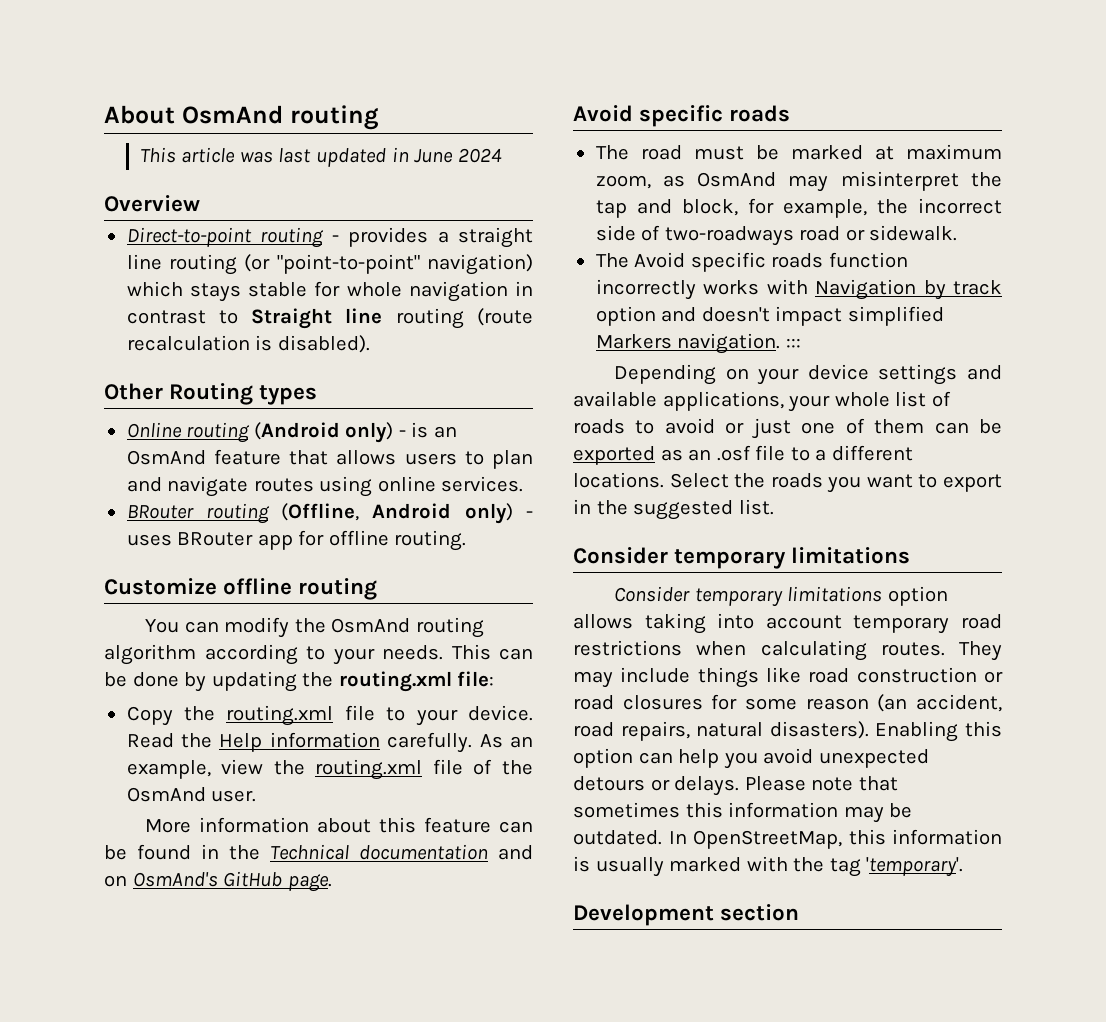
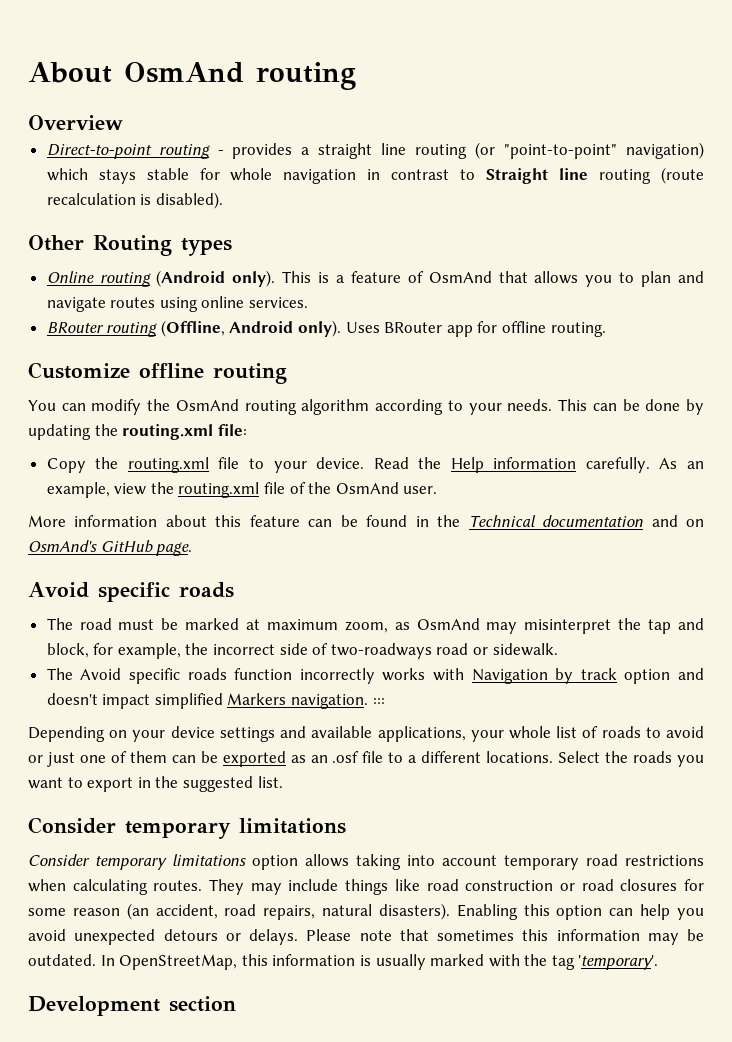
- This article was last updated in June 2024
- Online routing (Android only) - is an OsmAnd feature that allows users to plan and navigate routes using online services.
+ Online routing (Android only). This is a feature of OsmAnd that allows you to plan and navigate routes using online services.
- BRouter routing (Offline, Android only) - uses BRouter app for offline routing.
+ BRouter routing (Offline, Android only). Uses BRouter app for offline routing.

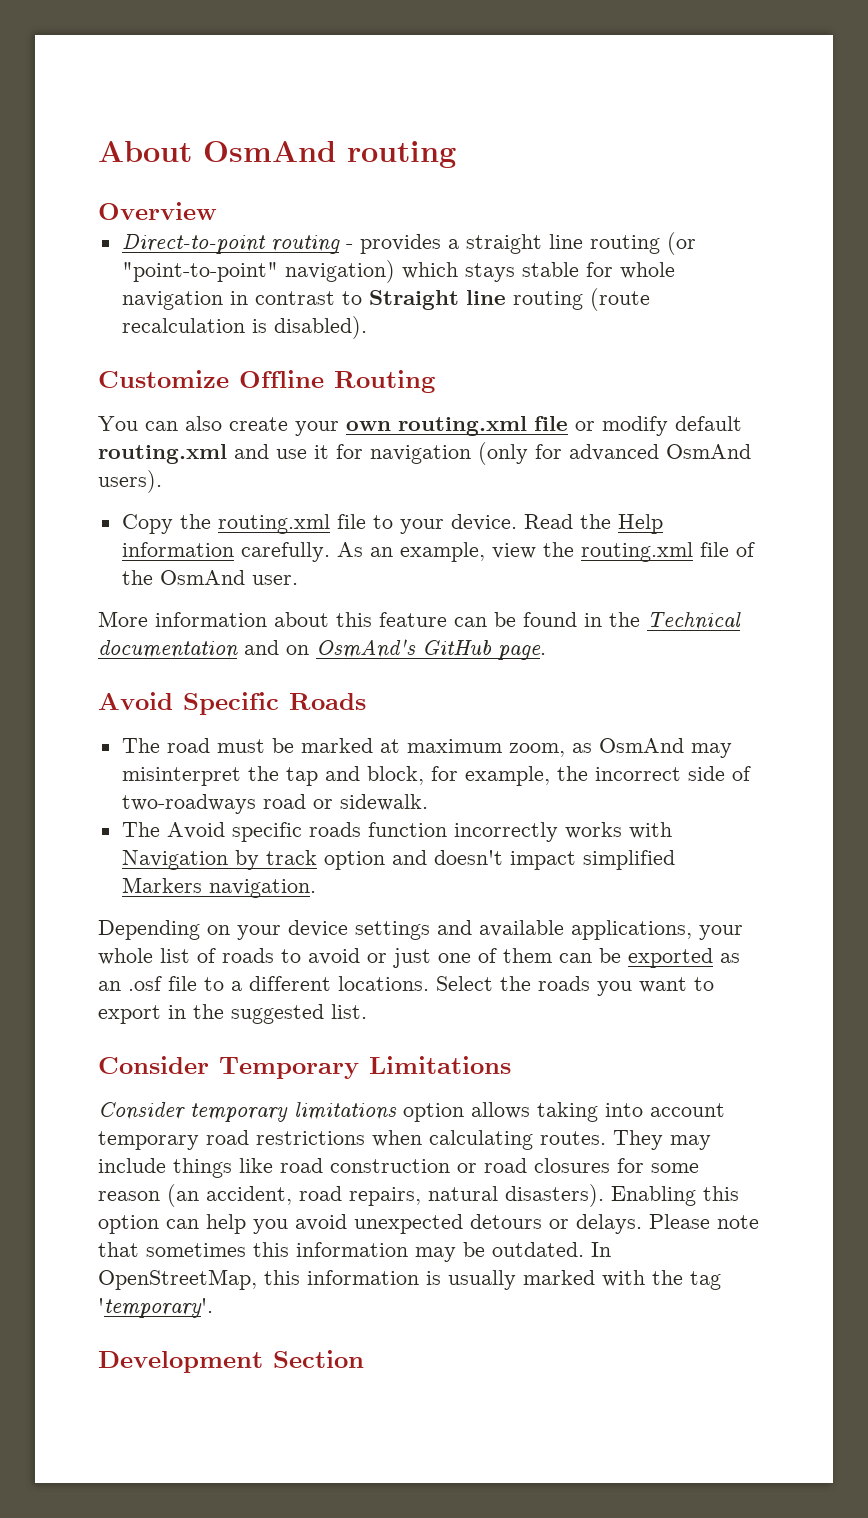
- Other Routing types
- Online routing (Android only). This is a feature of OsmAnd that allows you to plan and navigate routes using online services.
- BRouter routing (Offline, Android only). Uses BRouter app for offline routing.
- Customize offline routing
- You can modify the OsmAnd routing algorithm according to your needs. This can be done by updating the routing.xml file:
+ Customize Offline Routing
+ You can also create your own routing.xml file or modify default routing.xml and use it for navigation (only for advanced OsmAnd users).
  More information about this feature can be found in the Technical documentation and on OsmAnd's GitHub page.
- Avoid specific roads
+ Avoid Specific Roads
- The Avoid specific roads function incorrectly works with Navigation by track option and doesn't impact simplified Markers navigation. :::
+ The Avoid specific roads function incorrectly works with Navigation by track option and doesn't impact simplified Markers navigation.
  Select the roads you want to export in the suggested list.
- Consider temporary limitations
+ Consider Temporary Limitations
- Development section
+ Development Section

